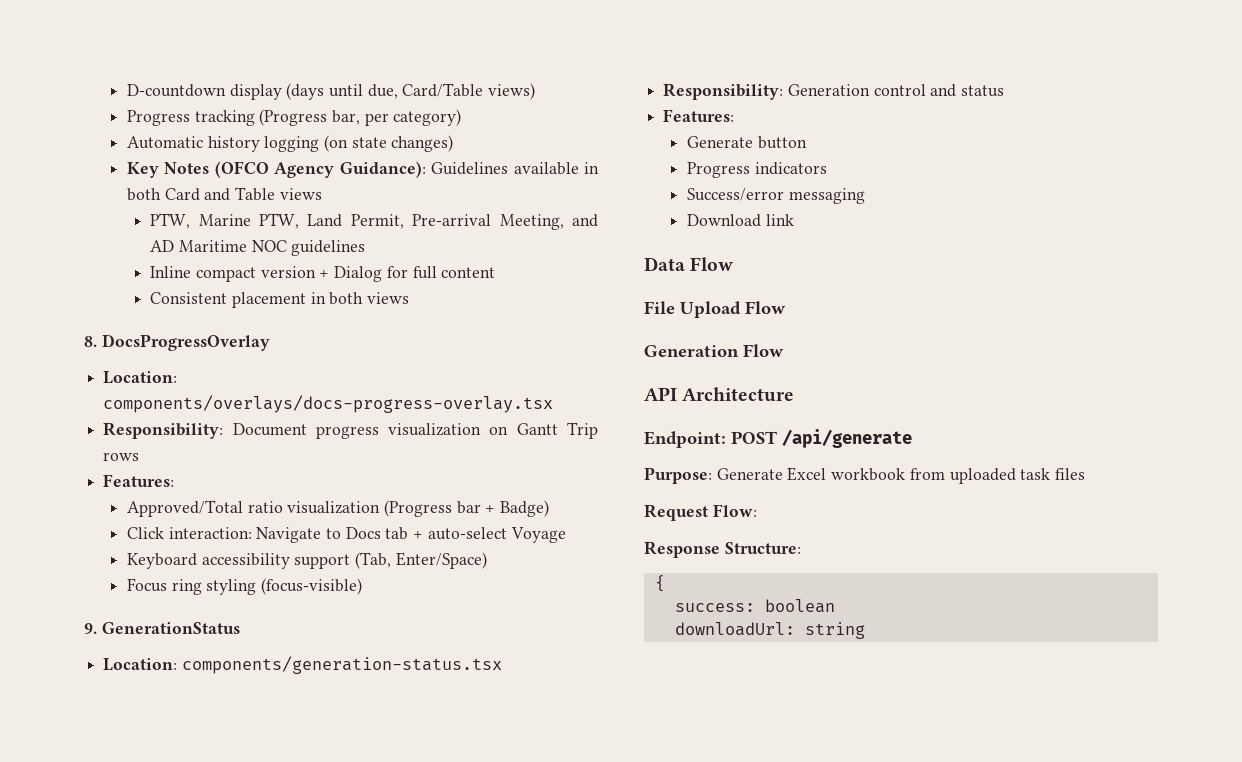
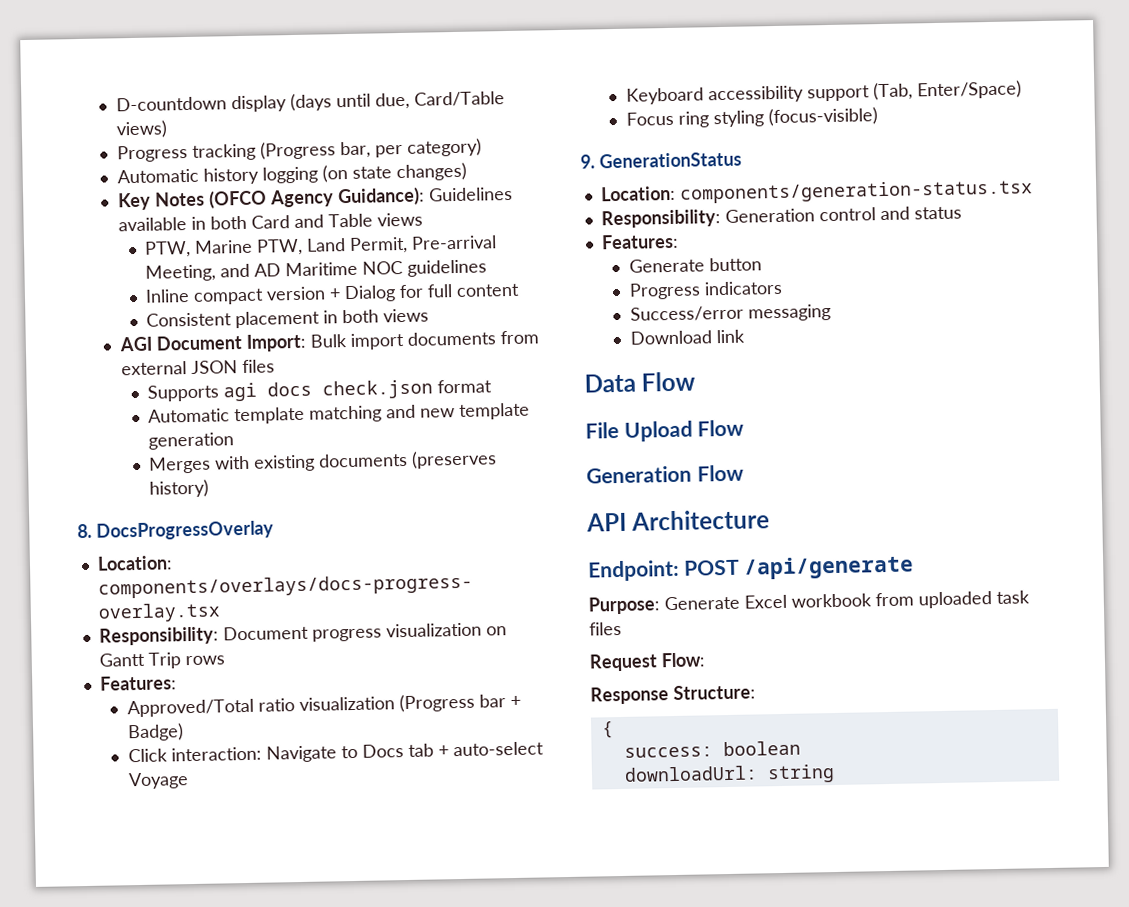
+ AGI Document Import: Bulk import documents from external JSON files
+ Supports agi docs check.json format
+ Automatic template matching and new template generation
+ Merges with existing documents (preserves history)

